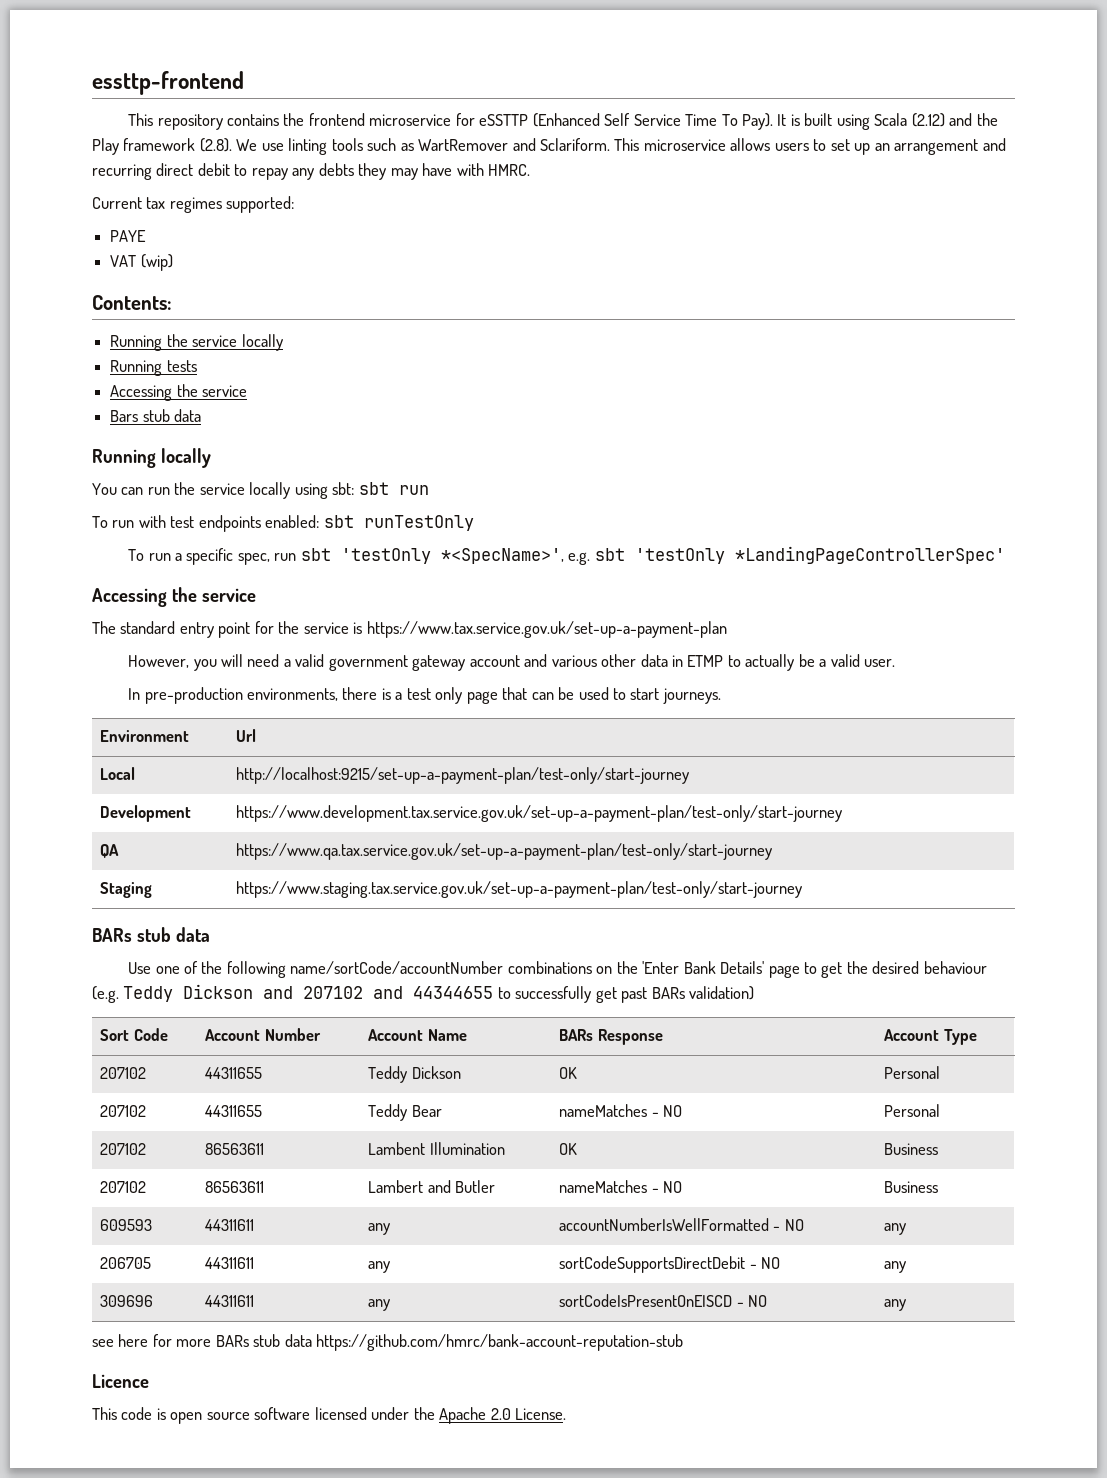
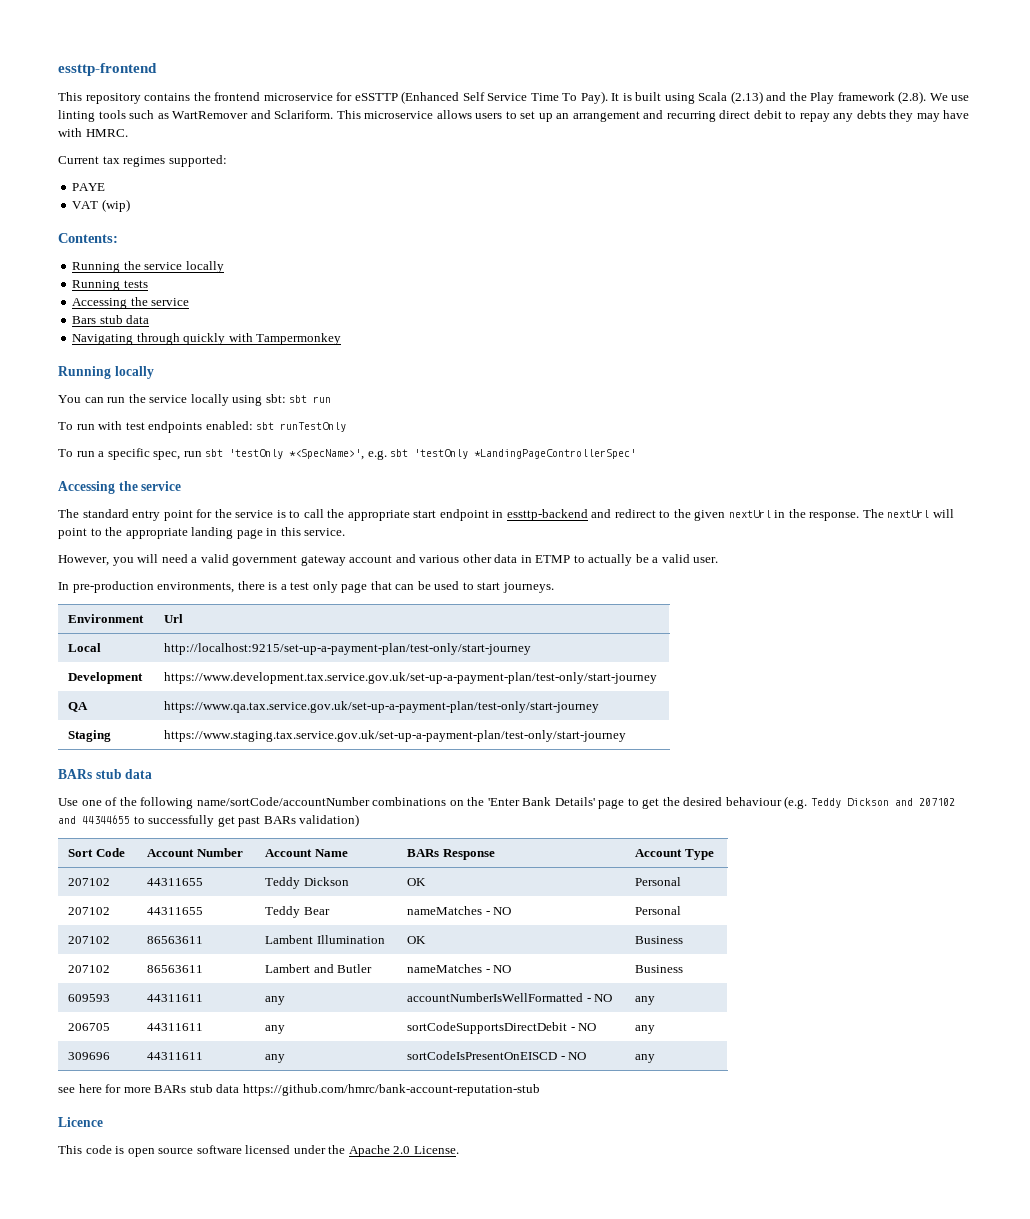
- It is built using Scala (2.12) and the Play framework (2.8). We use linting tools such as WartRemover and Sclariform.
+ It is built using Scala (2.13) and the Play framework (2.8). We use linting tools such as WartRemover and Sclariform.
+ Navigating through quickly with Tampermonkey
- The standard entry point for the service is https://www.tax.service.gov.uk/set-up-a-payment-plan
+ The standard entry point for the service is to call the appropriate start endpoint in essttp-backend and redirect to the given nextUrl in the response. The nextUrl will point to the appropriate landing page in this service.

